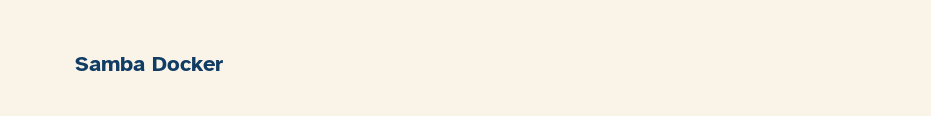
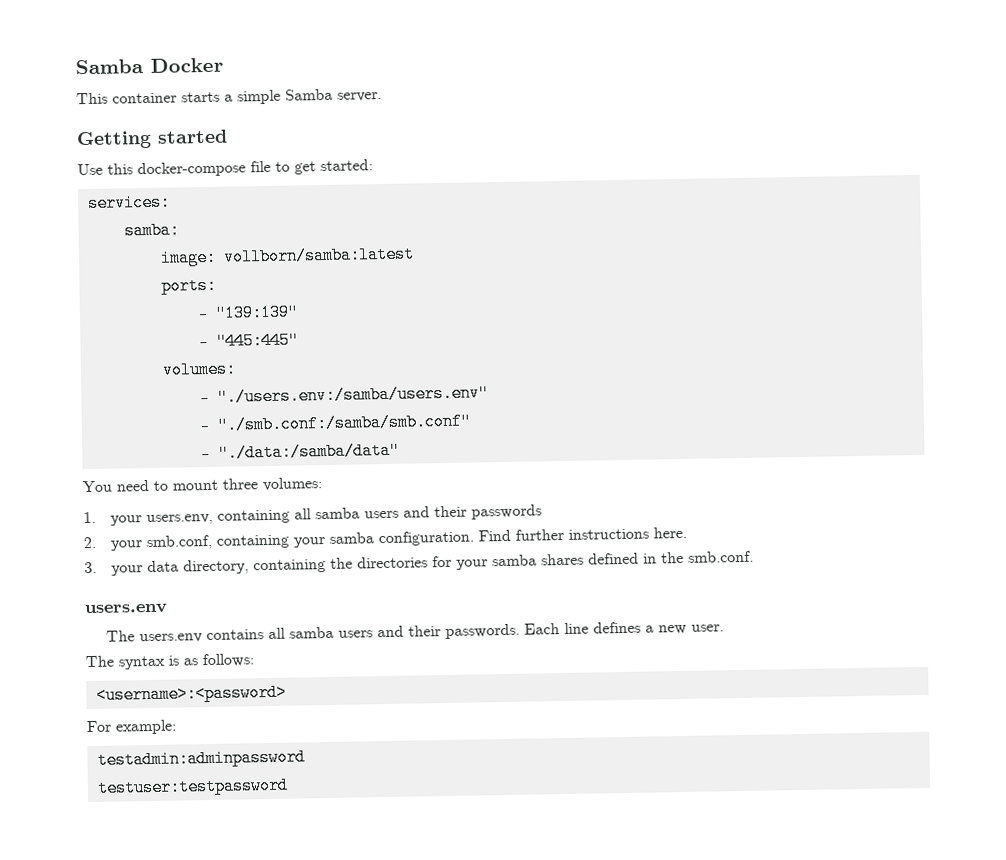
+ This container starts a simple Samba server.
+ Getting started
+ Use this docker-compose file to get started:
+ services:
+ samba:
+ image: vollborn/samba:latest
+ ports:
+ - "139:139"
+ - "445:445"
+ volumes:
+ - "./users.env:/samba/users.env"
+ - "./smb.conf:/samba/smb.conf"
+ - "./data:/samba/data"
+ You need to mount three volumes:
+ 1. your users.env, containing all samba users and their passwords
+ 2. your smb.conf, containing your samba configuration. Find further instructions here.
+ 3. your data directory, containing the directories for your samba shares defined in the smb.conf.
+ users.env
+ The users.env contains all samba users and their passwords. Each line defines a new user.
+ The syntax is as follows:
+ <username>:<password>
+ For example:
+ testadmin:adminpassword
+ testuser:testpassword

